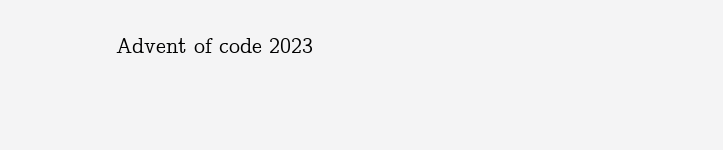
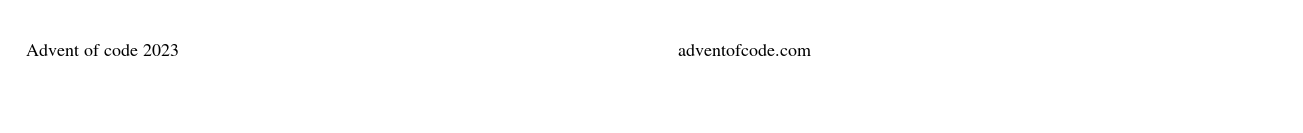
+ adventofcode.com

